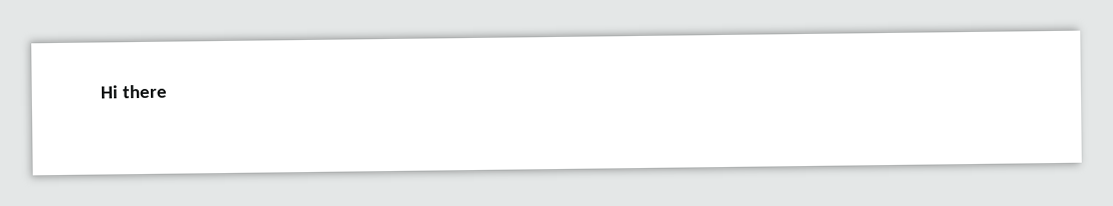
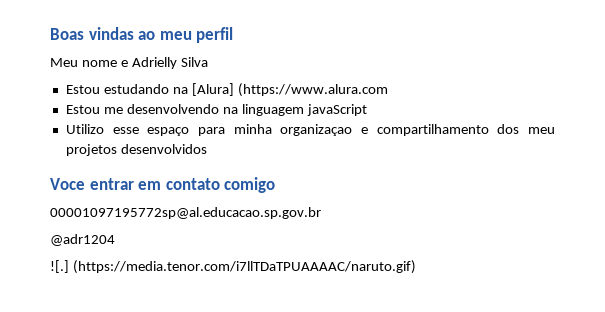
- Hi there
+ Boas vindas ao meu perfil
+ Meu nome e Adrielly Silva
+ Estou estudando na [Alura] (https://www.alura.com
+ Estou me desenvolvendo na linguagem javaScript
+ Utilizo esse espaço para minha organizaçao e compartilhamento dos meu projetos desenvolvidos
+ Voce entrar em contato comigo
+ 00001097195772sp@al.educacao.sp.gov.br
+ @adr1204
+ ![.] (https://media.tenor.com/i7llTDaTPUAAAAC/naruto.gif)

